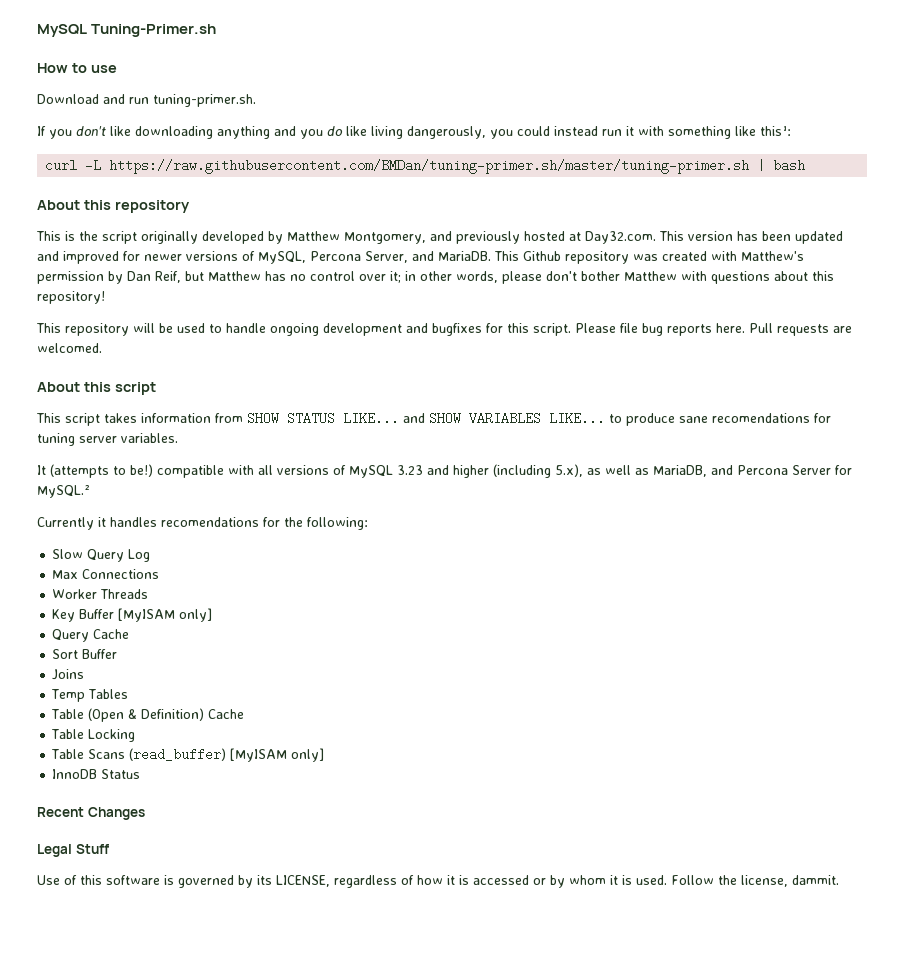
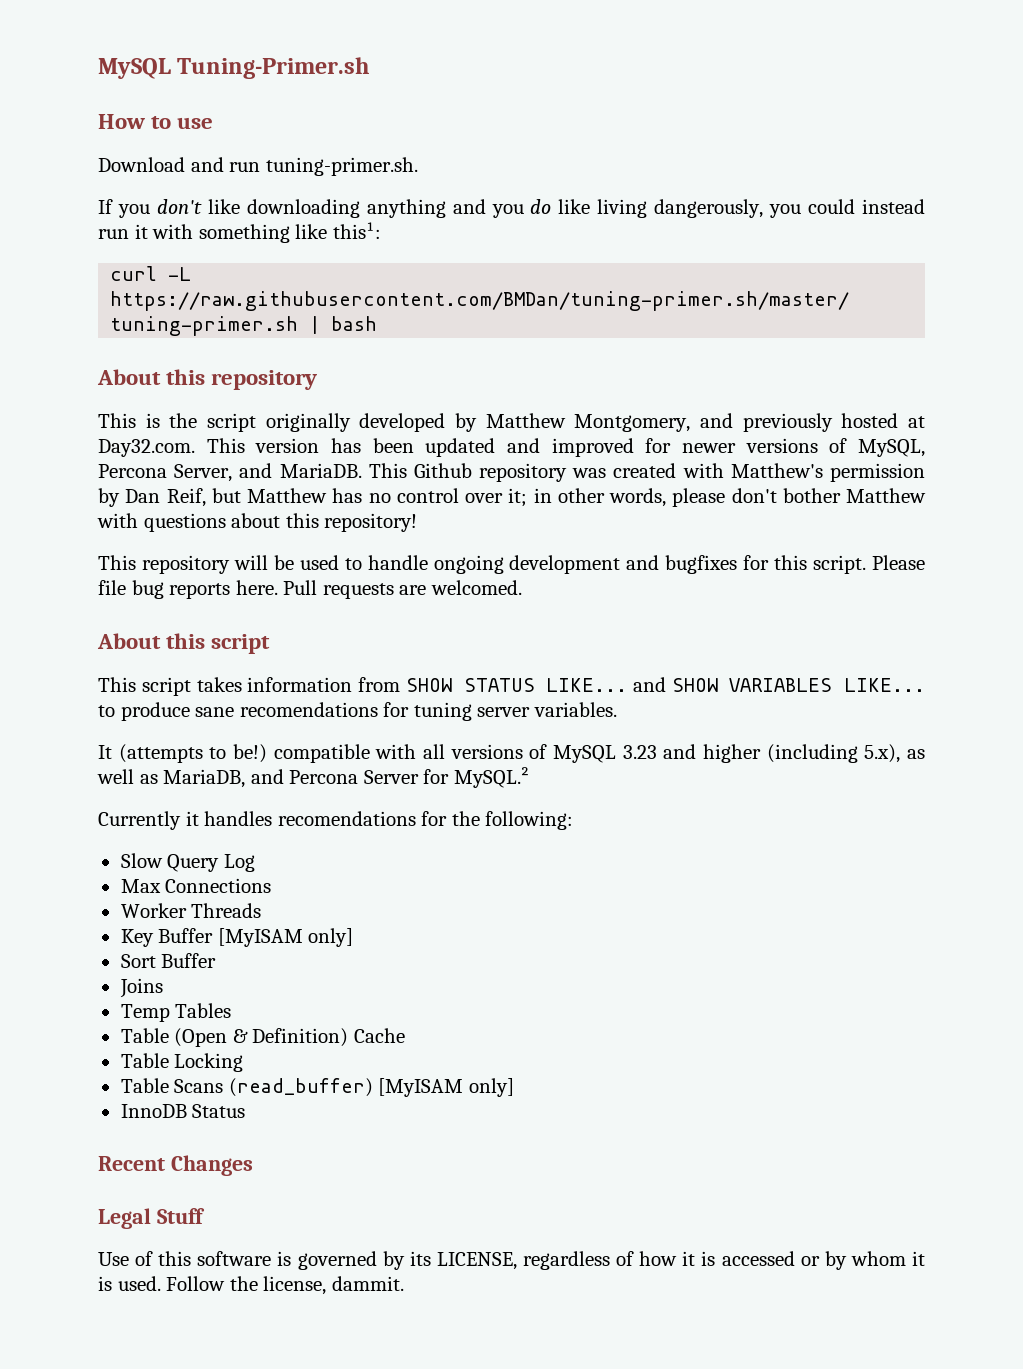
- Query Cache

